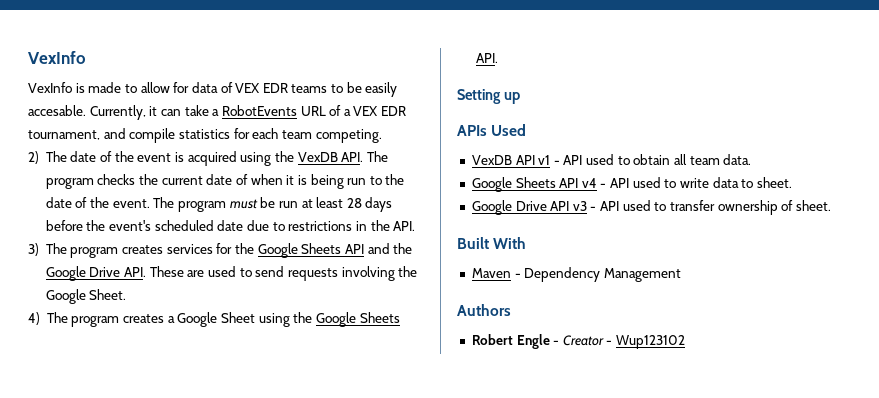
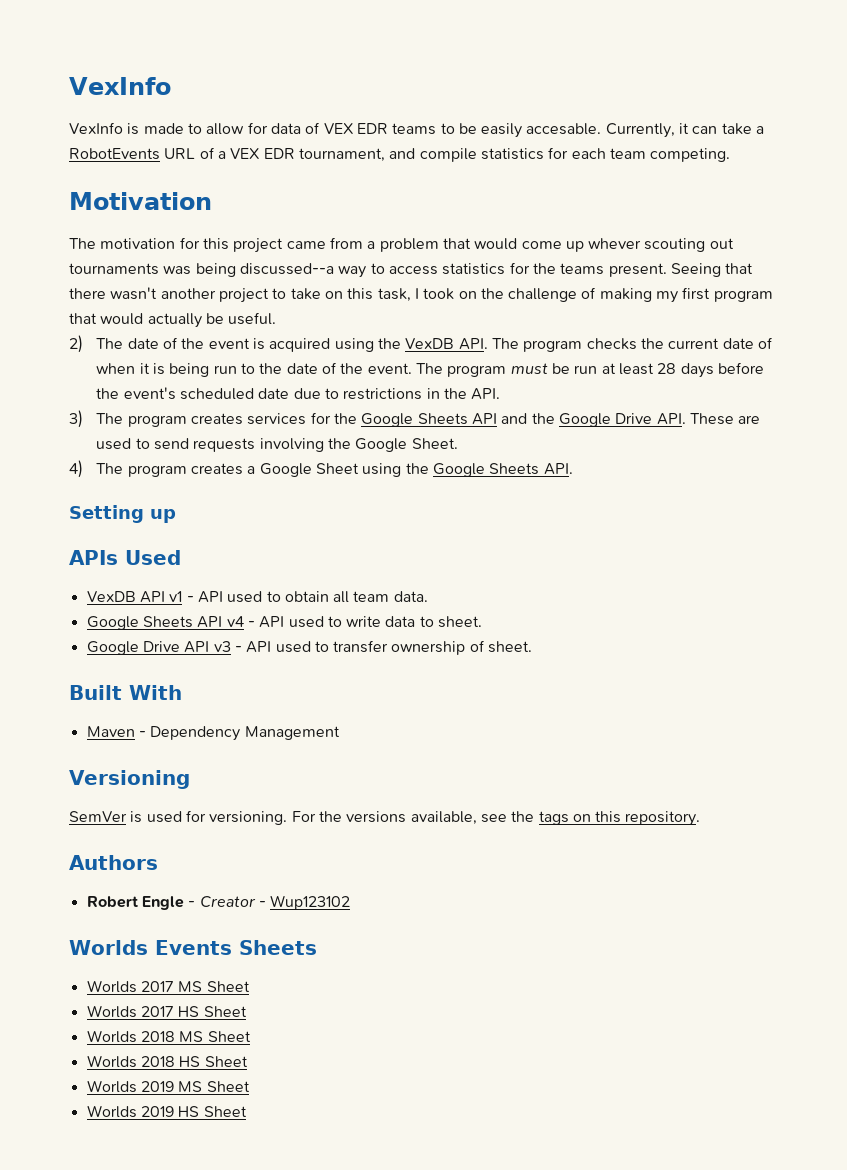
+ Motivation
+ The motivation for this project came from a problem that would come up whever scouting out tournaments was being discussed--a way to access statistics for the teams present. Seeing that there wasn't another project to take on this task, I took on the challenge of making my first program that would actually be useful.
+ Versioning
+ SemVer is used for versioning. For the versions available, see the tags on this repository.
+ Worlds Events Sheets
+ Worlds 2017 MS Sheet
+ Worlds 2017 HS Sheet
+ Worlds 2018 MS Sheet
+ Worlds 2018 HS Sheet
+ Worlds 2019 MS Sheet
+ Worlds 2019 HS Sheet

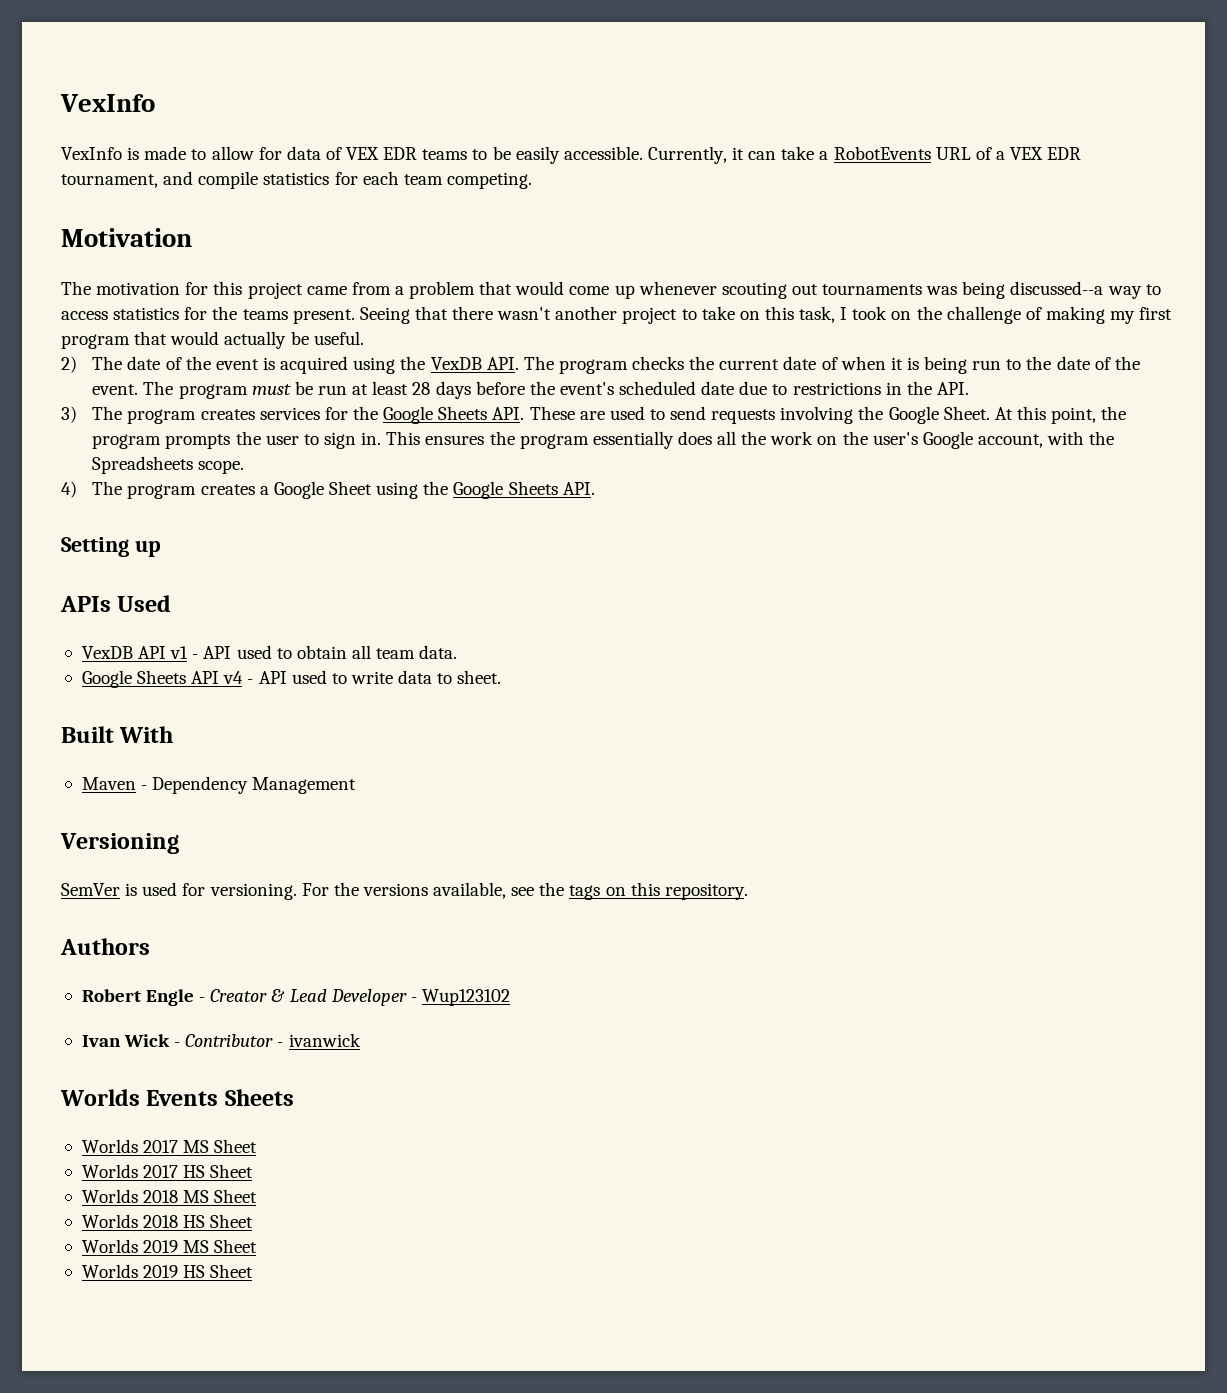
- VexInfo is made to allow for data of VEX EDR teams to be easily accesable.
+ VexInfo is made to allow for data of VEX EDR teams to be easily accessible.
- The motivation for this project came from a problem that would come up whever scouting out tournaments was being discussed--a way to access statistics for the teams present.
+ The motivation for this project came from a problem that would come up whenever scouting out tournaments was being discussed--a way to access statistics for the teams present.
- 3) The program creates services for the Google Sheets API and the Google Drive API. These are used to send requests involving the Google Sheet.
+ 3) The program creates services for the Google Sheets API. These are used to send requests involving the Google Sheet. At this point, the program prompts the user to sign in. This ensures the program essentially does all the work on the user's Google account, with the Spreadsheets scope.
- Google Drive API v3 - API used to transfer ownership of sheet.
- Robert Engle - Creator - Wup123102
+ Robert Engle - Creator & Lead Developer - Wup123102
+ Ivan Wick - Contributor - ivanwick

